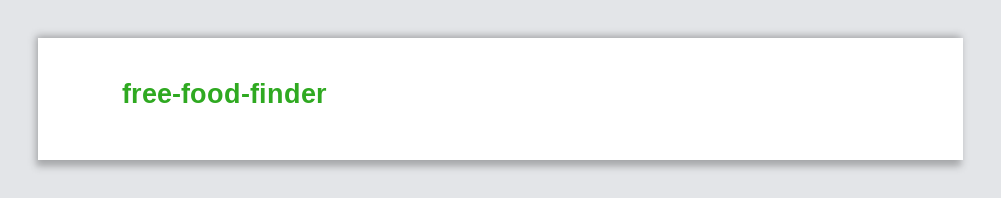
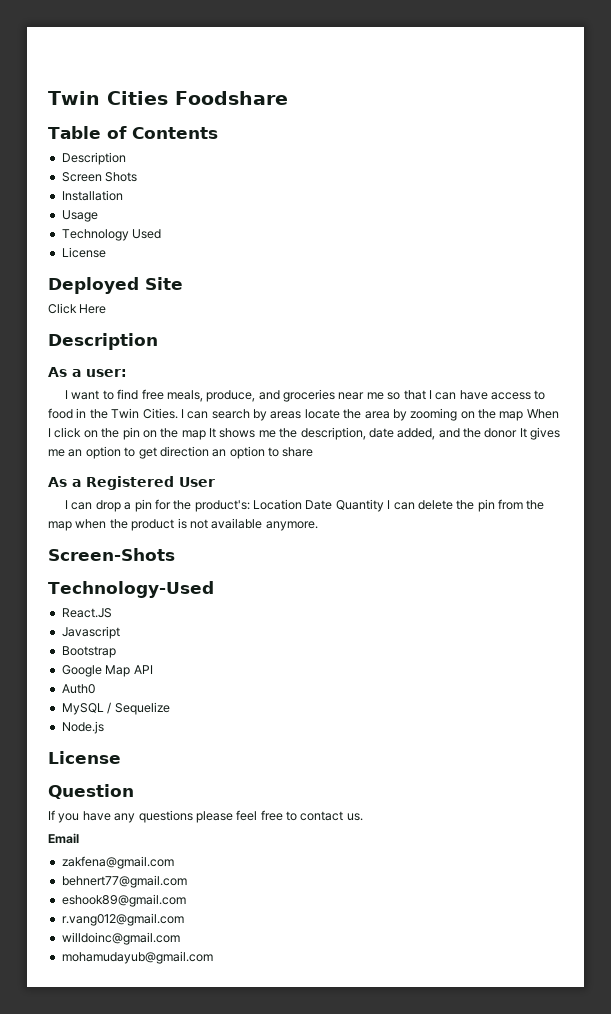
- free-food-finder
+ Twin Cities Foodshare
+ Table of Contents
+ Description
+ Screen Shots
+ Installation
+ Usage
+ Technology Used
+ License
+ Deployed Site
+ Click Here
+ Description
+ As a user:
+ I want to find free meals, produce, and groceries near me so that I can have access to food in the Twin Cities. I can search by areas locate the area by zooming on the map When I click on the pin on the map It shows me the description, date added, and the donor It gives me an option to get direction an option to share
+ As a Registered User
+ I can drop a pin for the product's: Location Date Quantity I can delete the pin from the map when the product is not available anymore.
+ Screen-Shots
+ Technology-Used
+ React.JS
+ Javascript
+ Bootstrap
+ Google Map API
+ Auth0
+ MySQL / Sequelize
+ Node.js
+ License
+ Question
+ If you have any questions please feel free to contact us.
+ Email
+ zakfena@gmail.com
+ behnert77@gmail.com
+ eshook89@gmail.com
+ r.vang012@gmail.com
+ willdoinc@gmail.com
+ mohamudayub@gmail.com

